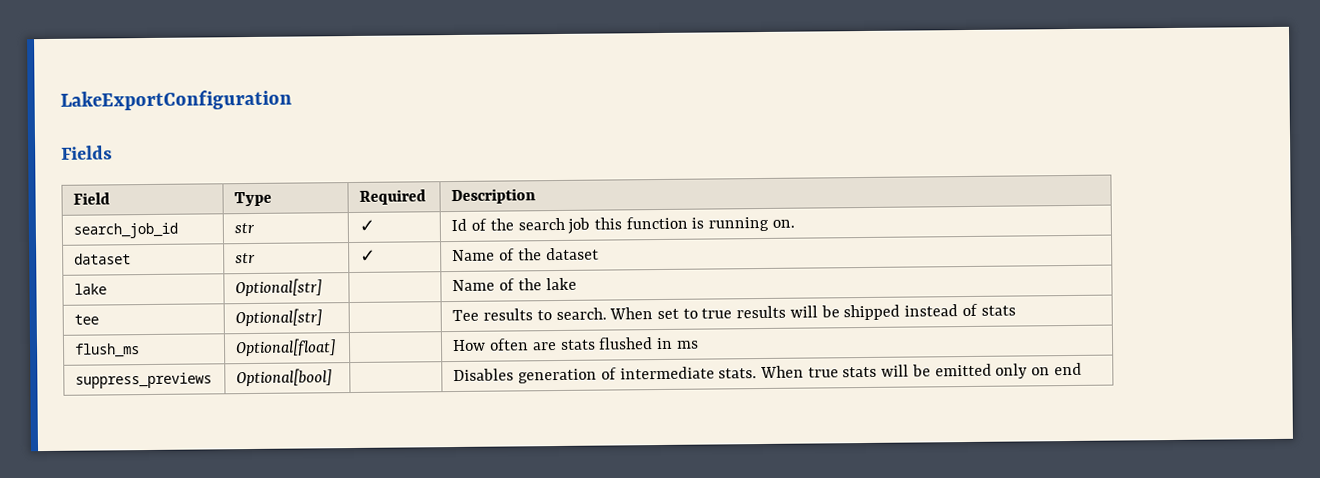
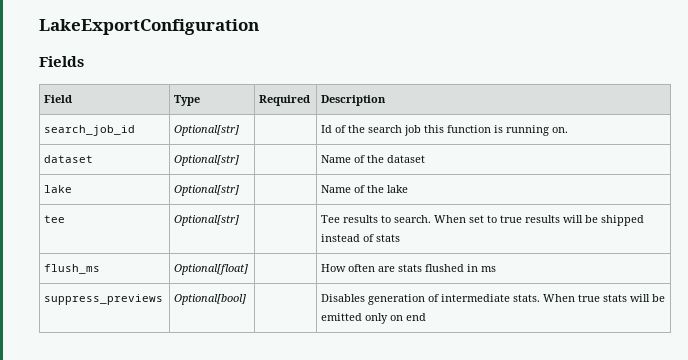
- search_job_id | str | ✓ | Id of the search job this function is running on.
+ search_job_id | Optional[str] | | Id of the search job this function is running on.
- dataset | str | ✓ | Name of the dataset
+ dataset | Optional[str] | | Name of the dataset

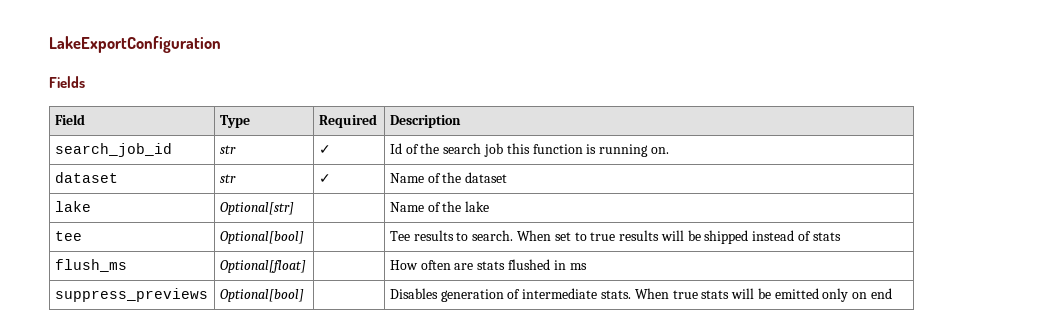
- search_job_id | Optional[str] | | Id of the search job this function is running on.
+ search_job_id | str | ✓ | Id of the search job this function is running on.
- dataset | Optional[str] | | Name of the dataset
+ dataset | str | ✓ | Name of the dataset
- tee | Optional[str] | | Tee results to search. When set to true results will be shipped instead of stats
+ tee | Optional[bool] | | Tee results to search. When set to true results will be shipped instead of stats

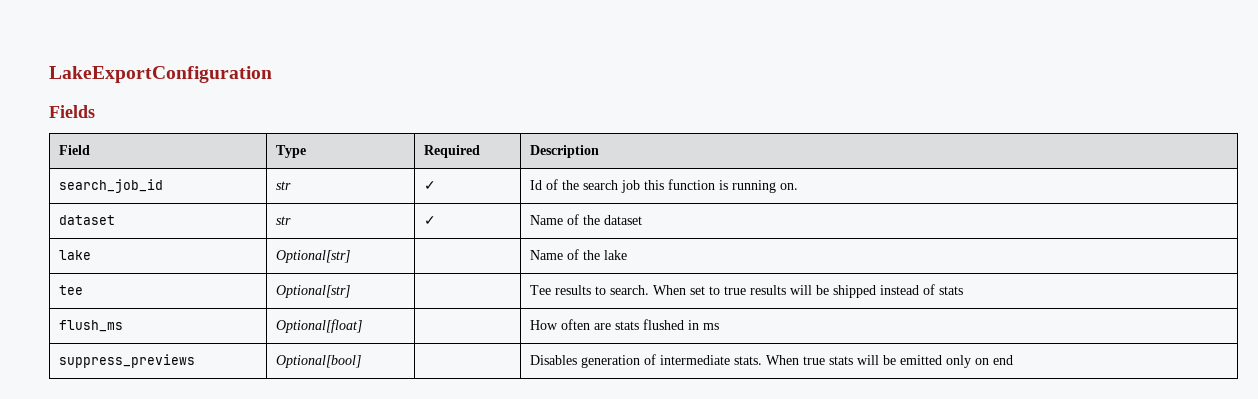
- tee | Optional[bool] | | Tee results to search. When set to true results will be shipped instead of stats
+ tee | Optional[str] | | Tee results to search. When set to true results will be shipped instead of stats

